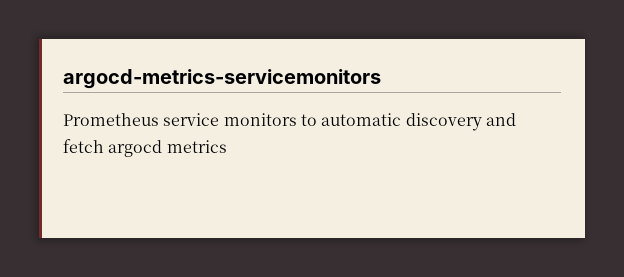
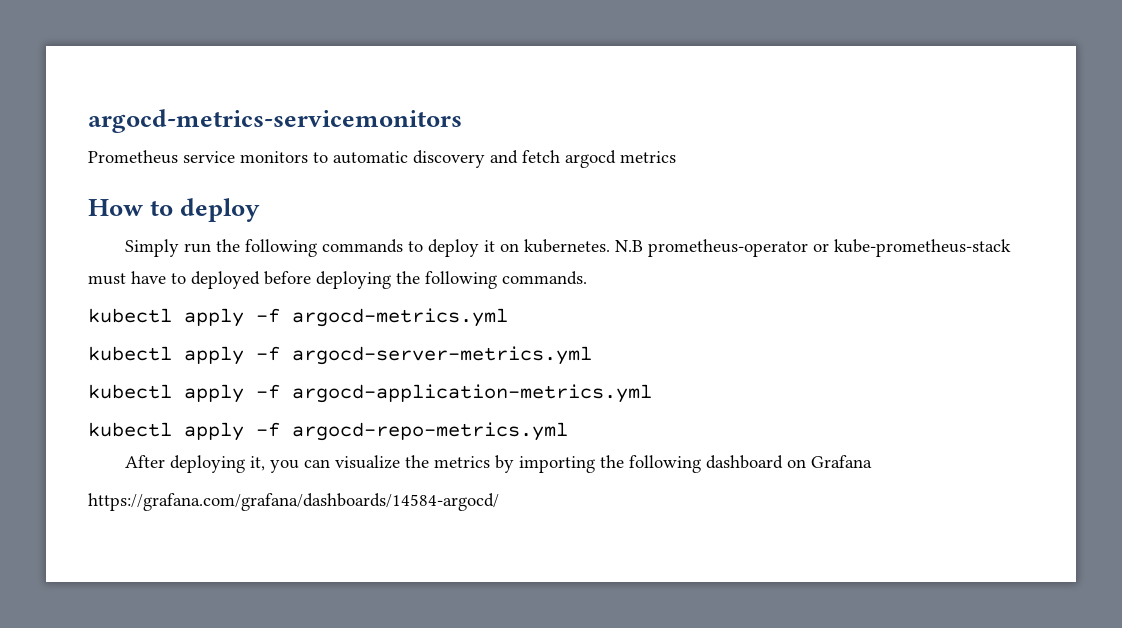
+ How to deploy
+ Simply run the following commands to deploy it on kubernetes. N.B prometheus-operator or kube-prometheus-stack must have to deployed before deploying the following commands.
+ kubectl apply -f argocd-metrics.yml
+ kubectl apply -f argocd-server-metrics.yml
+ kubectl apply -f argocd-application-metrics.yml
+ kubectl apply -f argocd-repo-metrics.yml
+ After deploying it, you can visualize the metrics by importing the following dashboard on Grafana
+ https://grafana.com/grafana/dashboards/14584-argocd/

